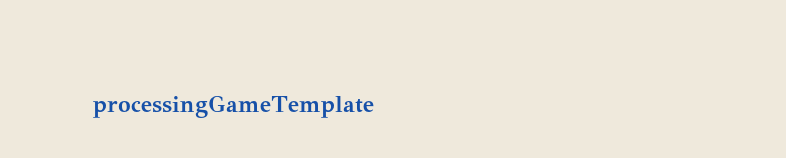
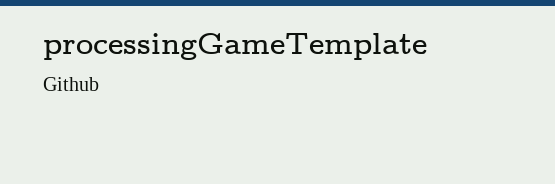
+ Github

